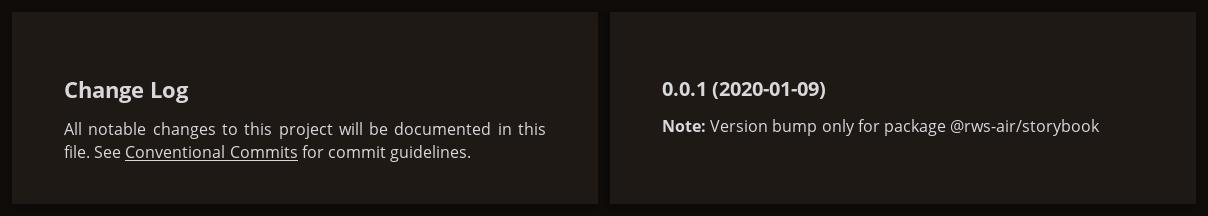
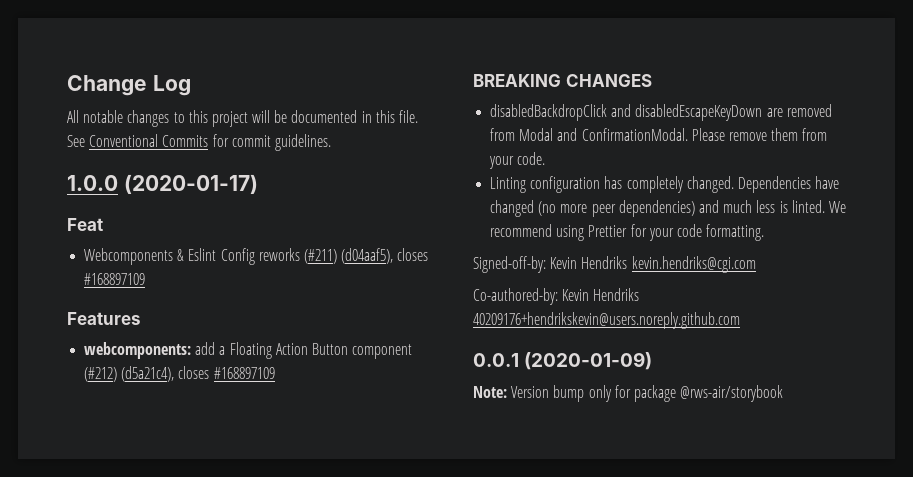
+ 1.0.0 (2020-01-17)
+ Feat
+ Webcomponents & Eslint Config reworks (#211) (d04aaf5), closes #168897109
+ Features
+ webcomponents: add a Floating Action Button component (#212) (d5a21c4), closes #168897109
+ BREAKING CHANGES
+ disabledBackdropClick and disabledEscapeKeyDown are removed from Modal and ConfirmationModal. Please remove them from your code.
+ Linting configuration has completely changed. Dependencies have changed (no more peer dependencies) and much less is linted. We recommend using Prettier for your code formatting.
+ Signed-off-by: Kevin Hendriks kevin.hendriks@cgi.com
+ Co-authored-by: Kevin Hendriks 40209176+hendrikskevin@users.noreply.github.com

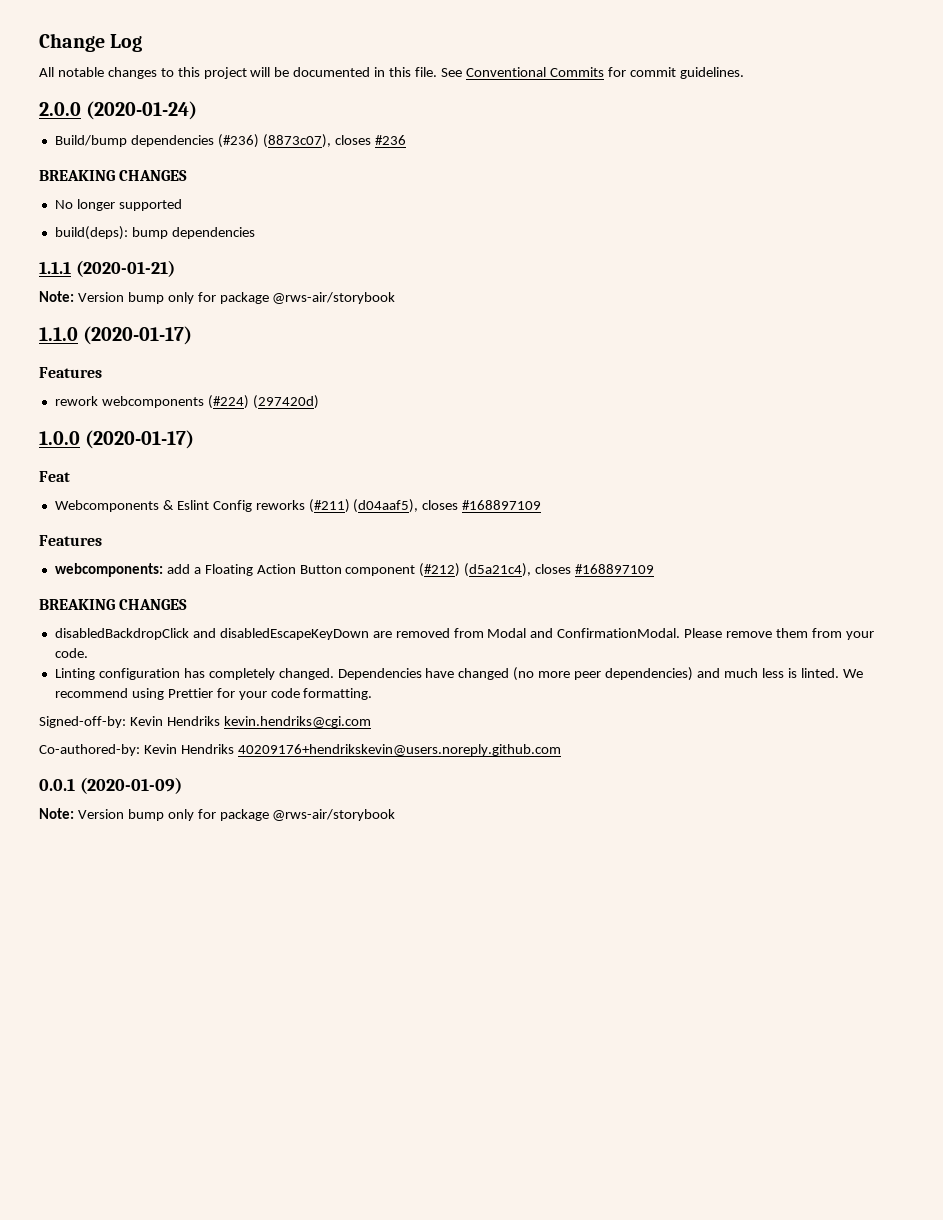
+ 2.0.0 (2020-01-24)
+ Build/bump dependencies (#236) (8873c07), closes #236
+ BREAKING CHANGES
+ No longer supported
+ build(deps): bump dependencies
+ 1.1.1 (2020-01-21)
+ Note: Version bump only for package @rws-air/storybook
+ 1.1.0 (2020-01-17)
+ Features
+ rework webcomponents (#224) (297420d)

